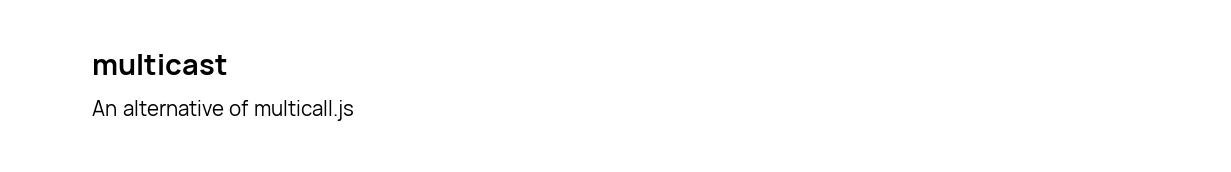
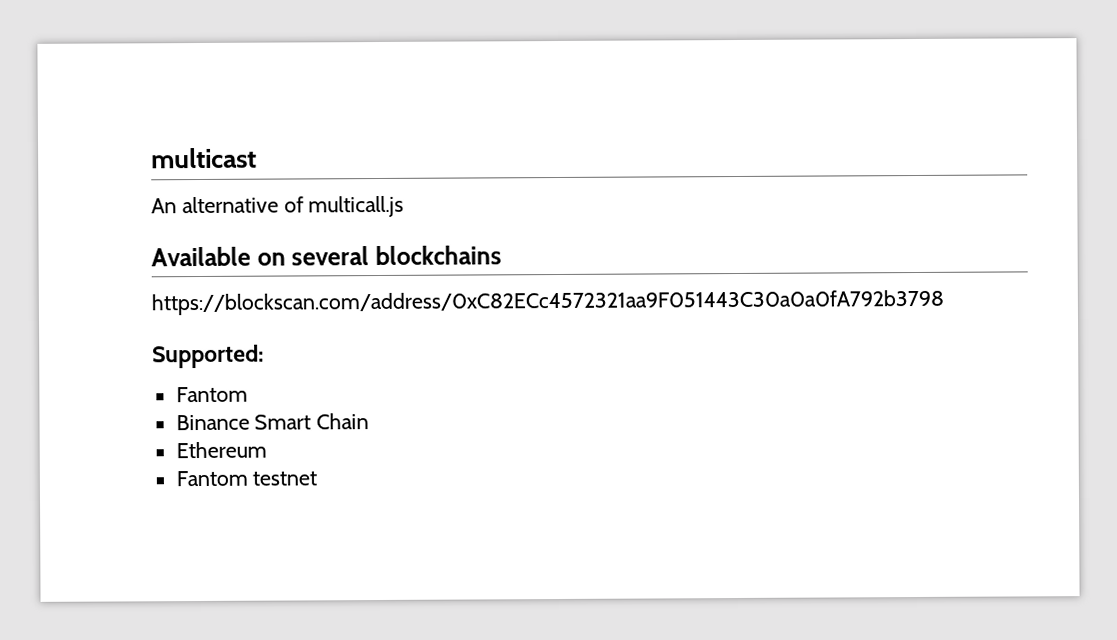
+ Available on several blockchains
+ https://blockscan.com/address/0xC82ECc4572321aa9F051443C30a0a0fA792b3798
+ Supported:
+ Fantom
+ Binance Smart Chain
+ Ethereum
+ Fantom testnet

